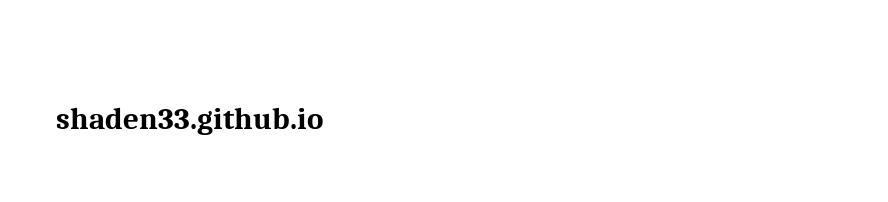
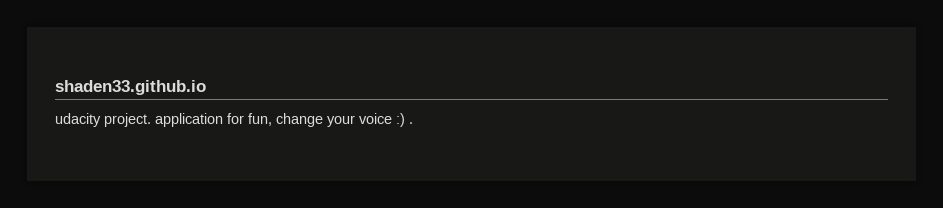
+ udacity project. application for fun, change your voice :) .

